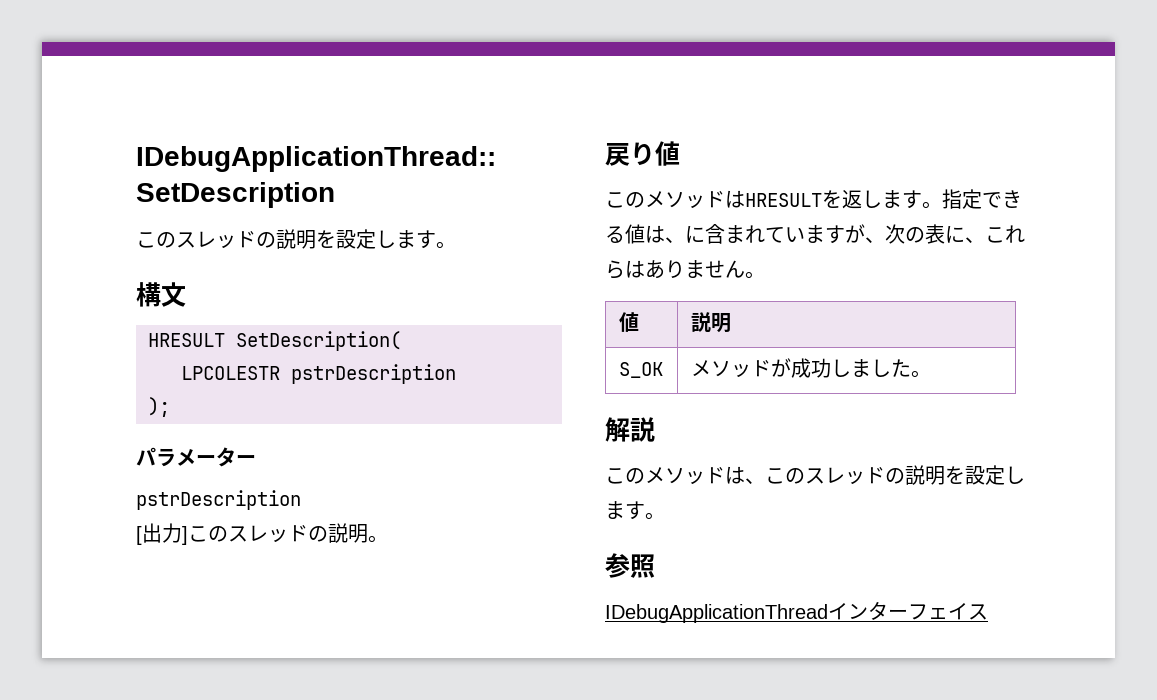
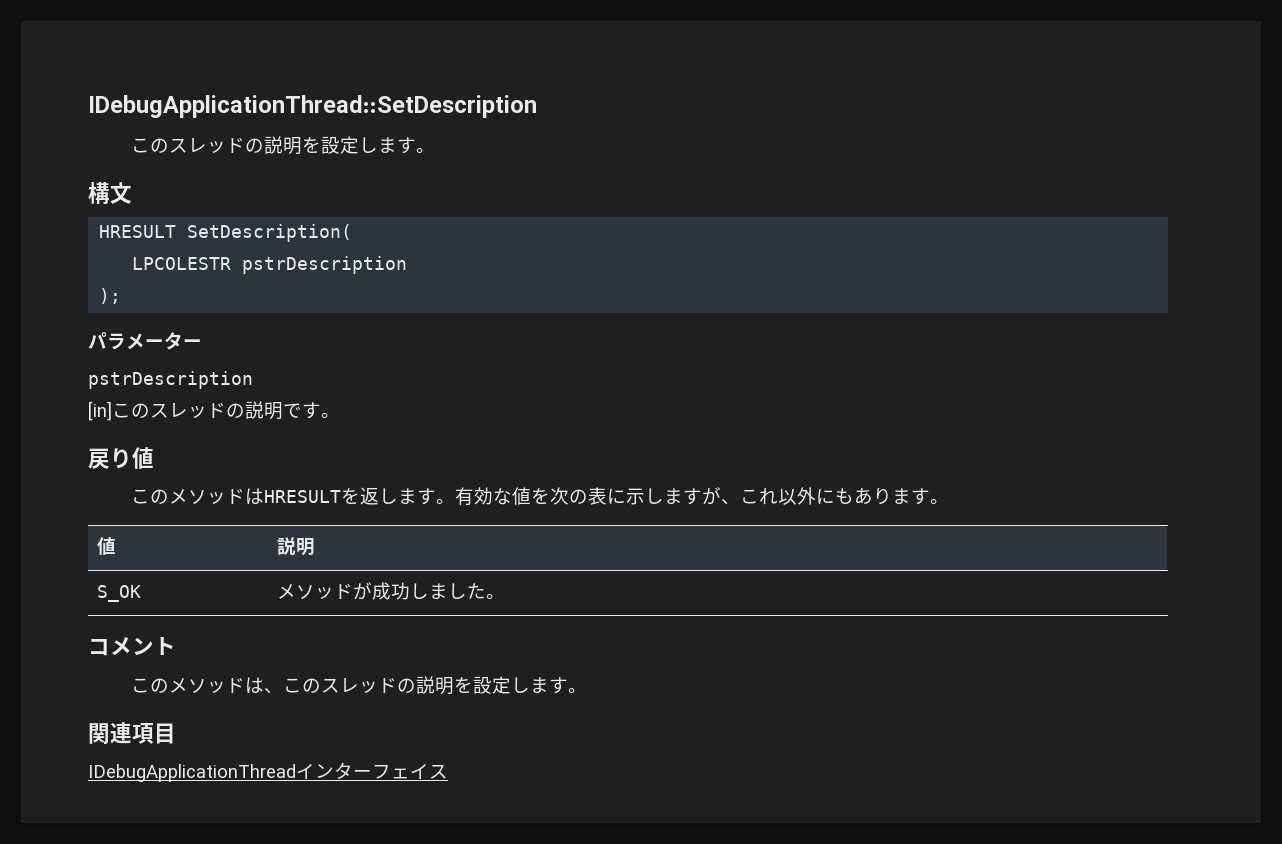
- [出力]このスレッドの説明。
+ [in]このスレッドの説明です。
- 指定できる値は、に含まれていますが、次の表に、これらはありません。
+ 有効な値を次の表に示しますが、これ以外にもあります。
- 解説
+ コメント
- 参照
+ 関連項目

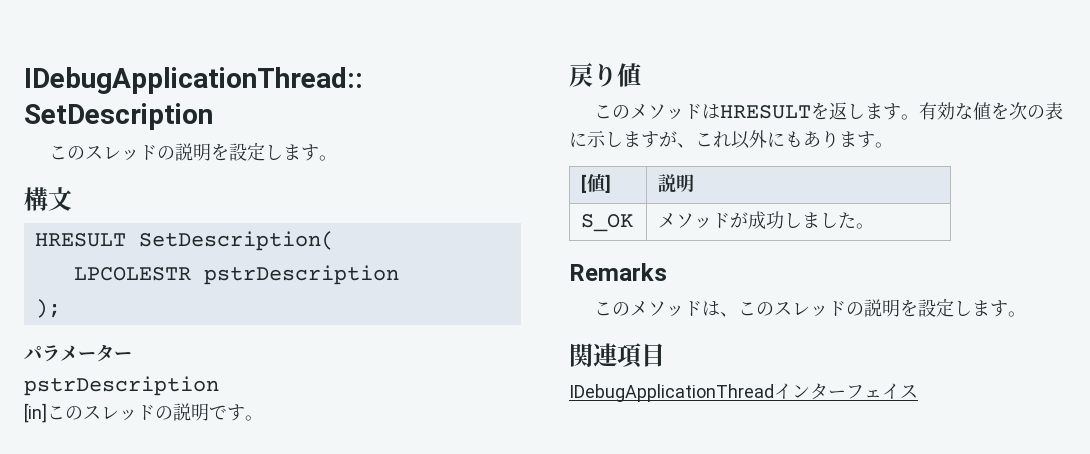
- 値 | 説明
+ [値] | 説明
- コメント
+ Remarks

